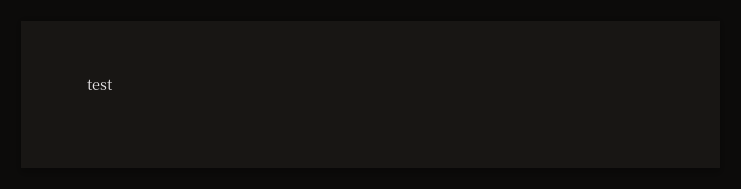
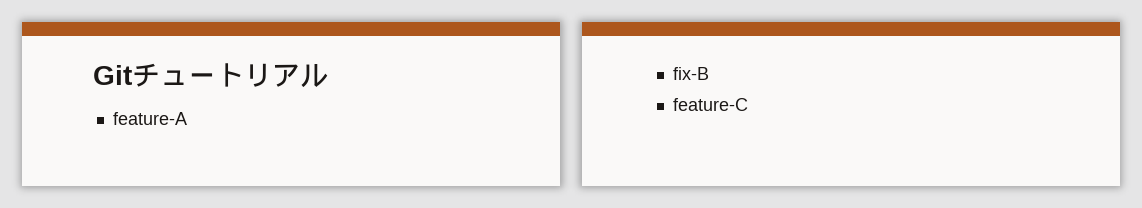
- test
+ Gitチュートリアル
+ feature-A
+ fix-B
+ feature-C

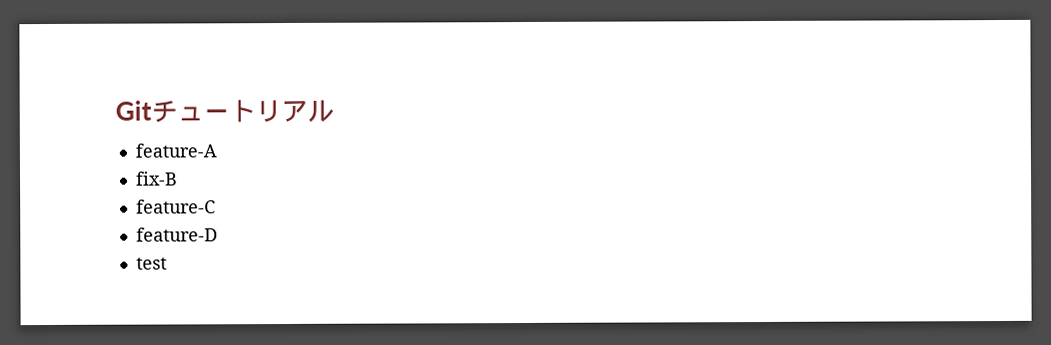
+ feature-D
+ test

